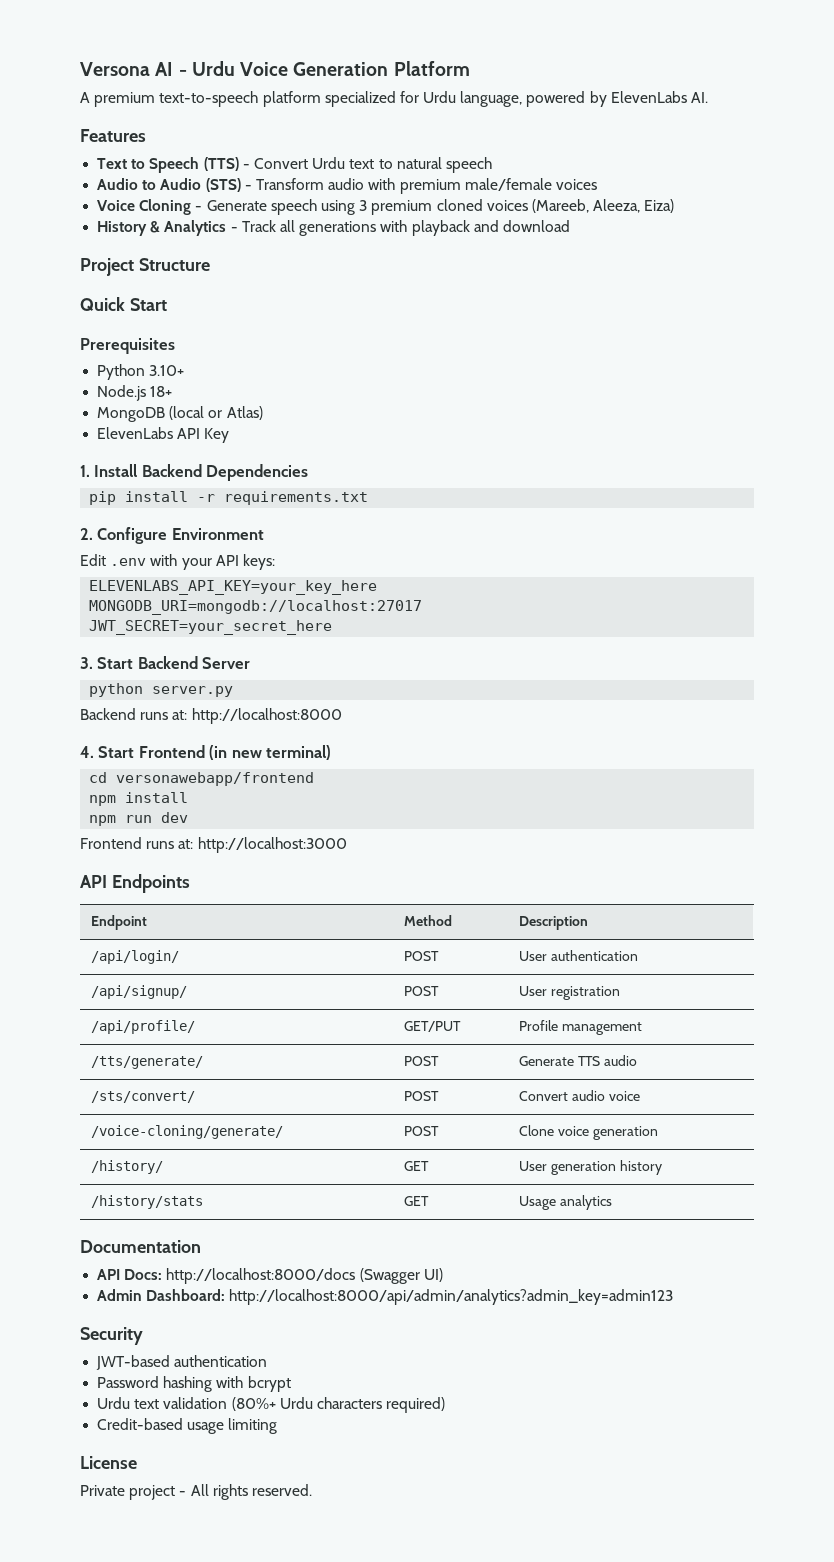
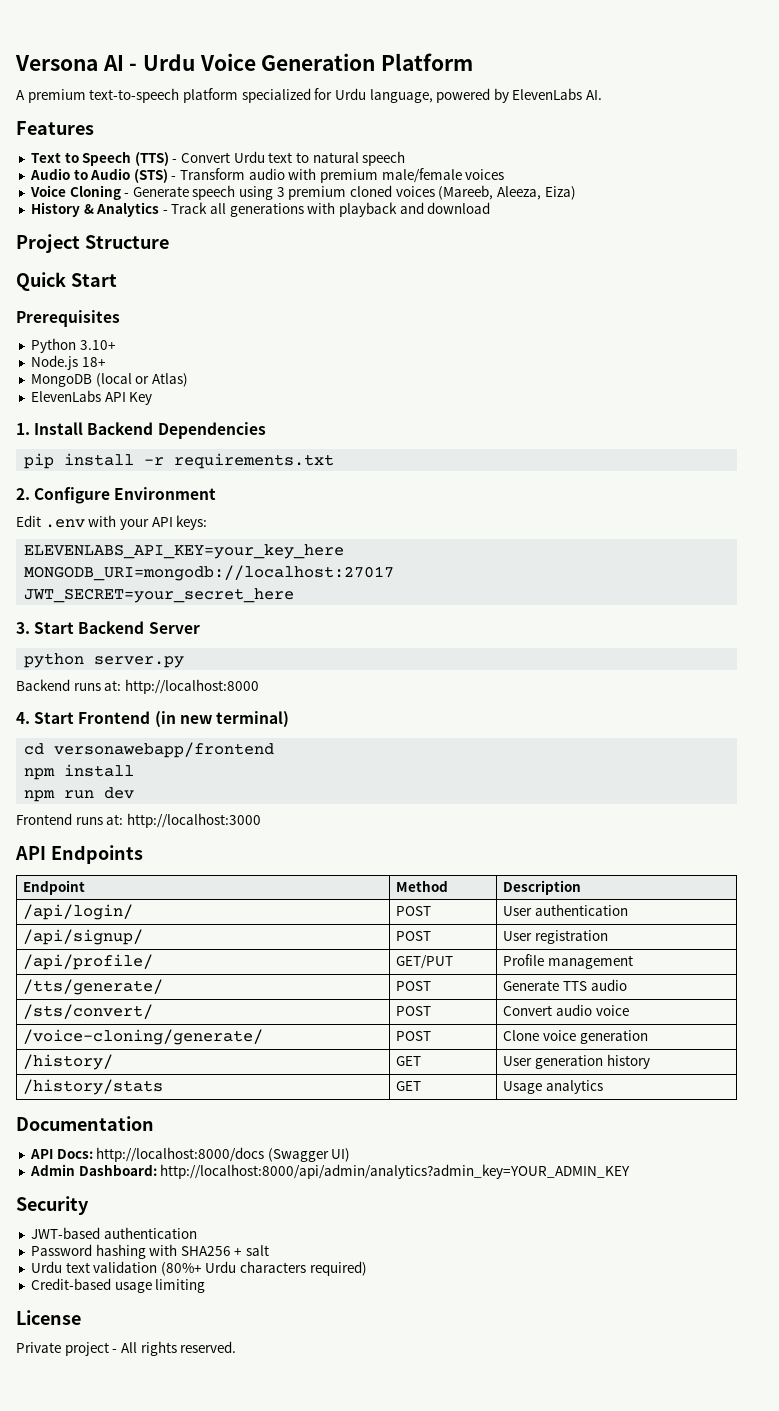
- Admin Dashboard: http://localhost:8000/api/admin/analytics?admin_key=admin123
+ Admin Dashboard: http://localhost:8000/api/admin/analytics?admin_key=YOUR_ADMIN_KEY
- Password hashing with bcrypt
+ Password hashing with SHA256 + salt

